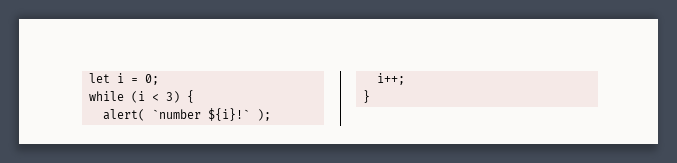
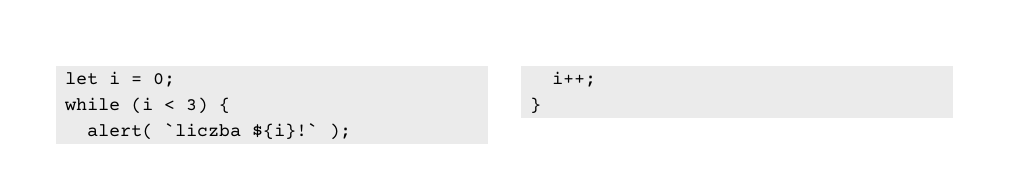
- alert( `number ${i}!` );
+ alert( `liczba ${i}!` );

